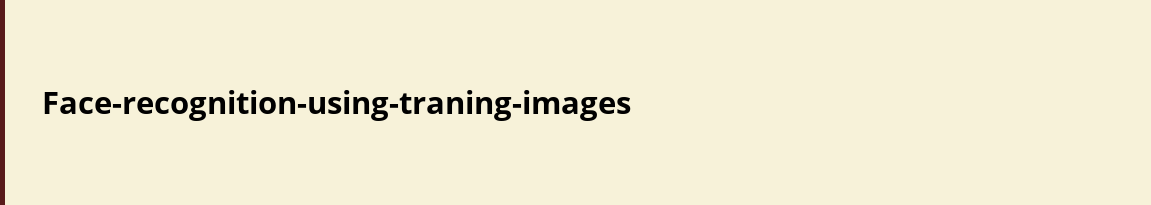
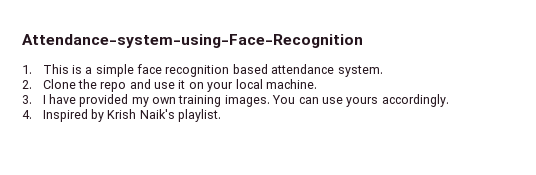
- Face-recognition-using-traning-images
+ Attendance-system-using-Face-Recognition
+ 1. This is a simple face recognition based attendance system.
+ 2. Clone the repo and use it on your local machine.
+ 3. I have provided my own training images. You can use yours accordingly.
+ 4. Inspired by Krish Naik's playlist.

